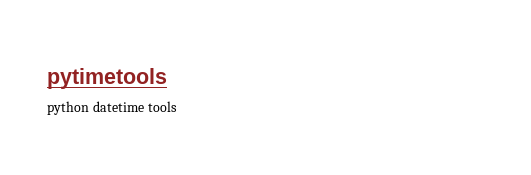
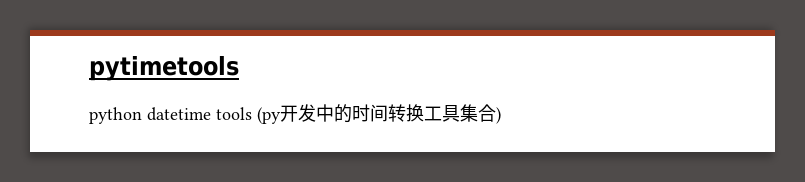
- python datetime tools
+ python datetime tools (py开发中的时间转换工具集合)

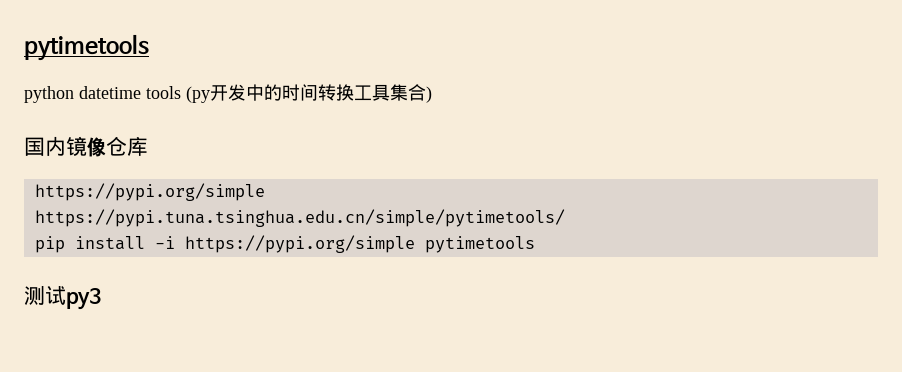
+ 国内镜像仓库
+ https://pypi.org/simple
+ https://pypi.tuna.tsinghua.edu.cn/simple/pytimetools/
+ pip install -i https://pypi.org/simple pytimetools
+ 测试py3

